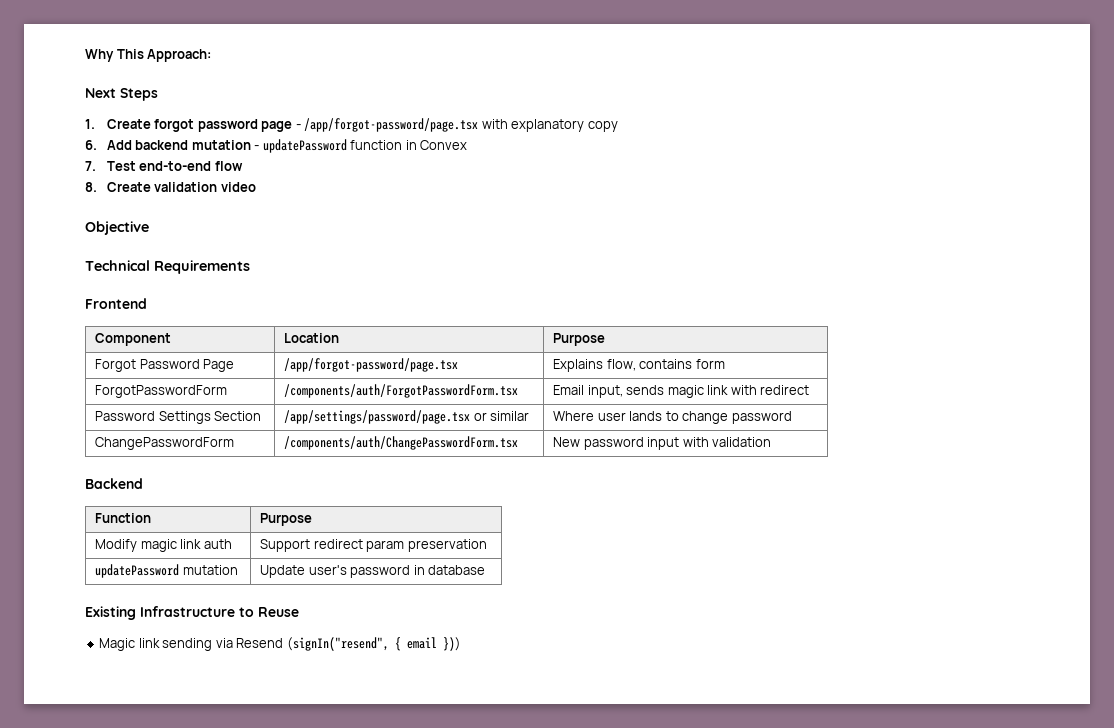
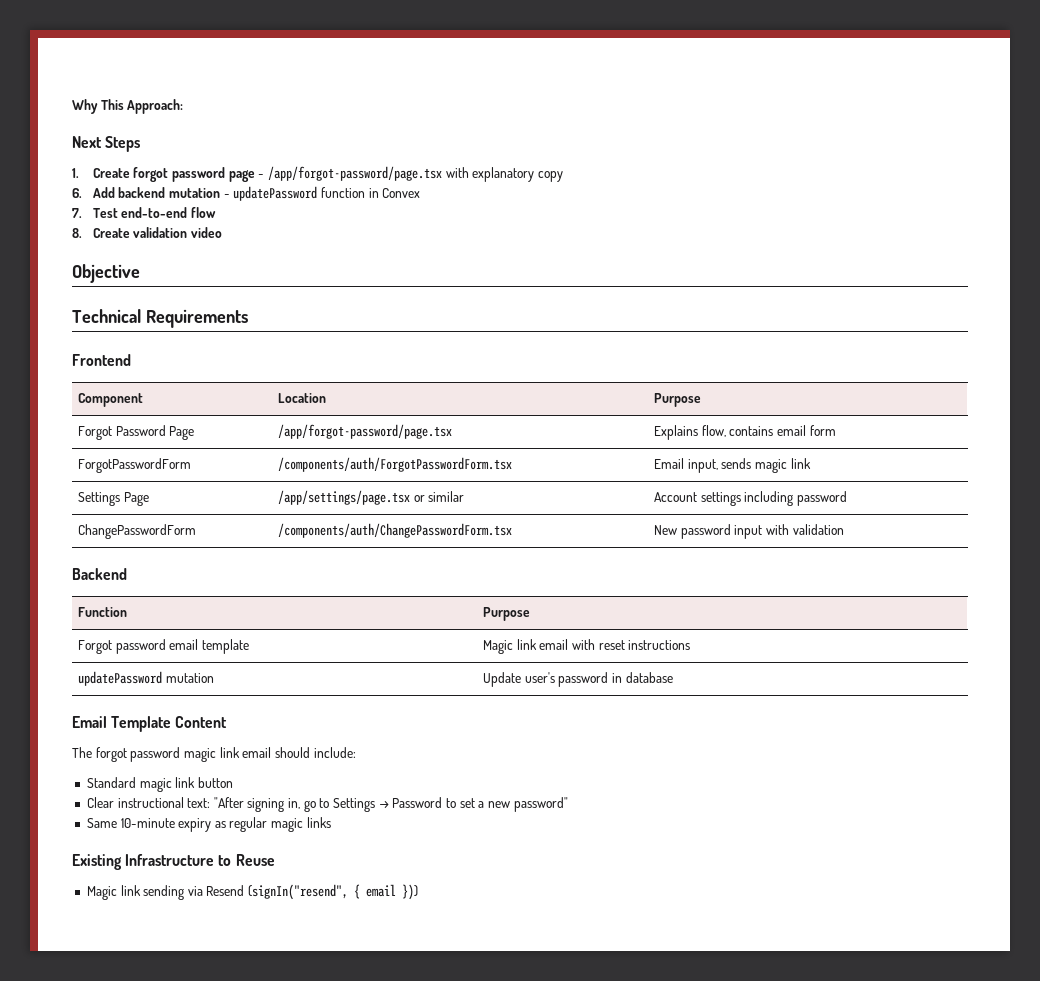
- Forgot Password Page | /app/forgot-password/page.tsx | Explains flow, contains form
+ Forgot Password Page | /app/forgot-password/page.tsx | Explains flow, contains email form
- ForgotPasswordForm | /components/auth/ForgotPasswordForm.tsx | Email input, sends magic link with redirect
- Password Settings Section | /app/settings/password/page.tsx or similar | Where user lands to change password
+ ForgotPasswordForm | /components/auth/ForgotPasswordForm.tsx | Email input, sends magic link
+ Settings Page | /app/settings/page.tsx or similar | Account settings including password
- Modify magic link auth | Support redirect param preservation
+ Forgot password email template | Magic link email with reset instructions
+ Email Template Content
+ The forgot password magic link email should include:
+ Standard magic link button
+ Clear instructional text: "After signing in, go to Settings → Password to set a new password"
+ Same 10-minute expiry as regular magic links

